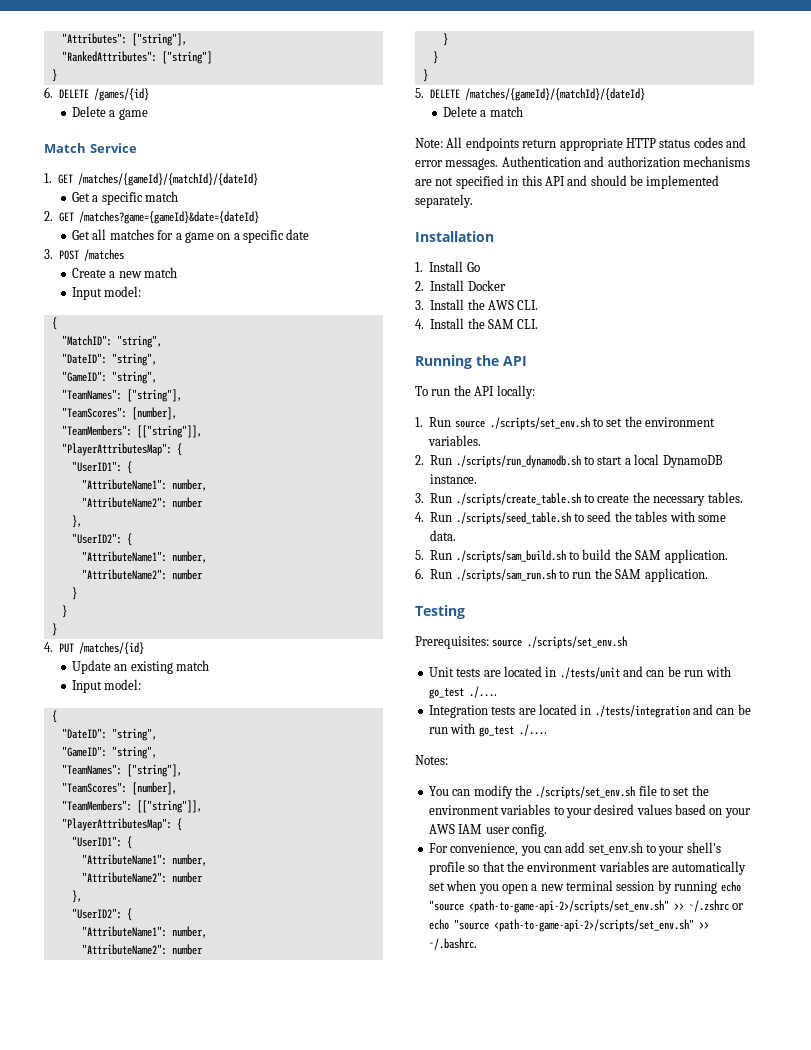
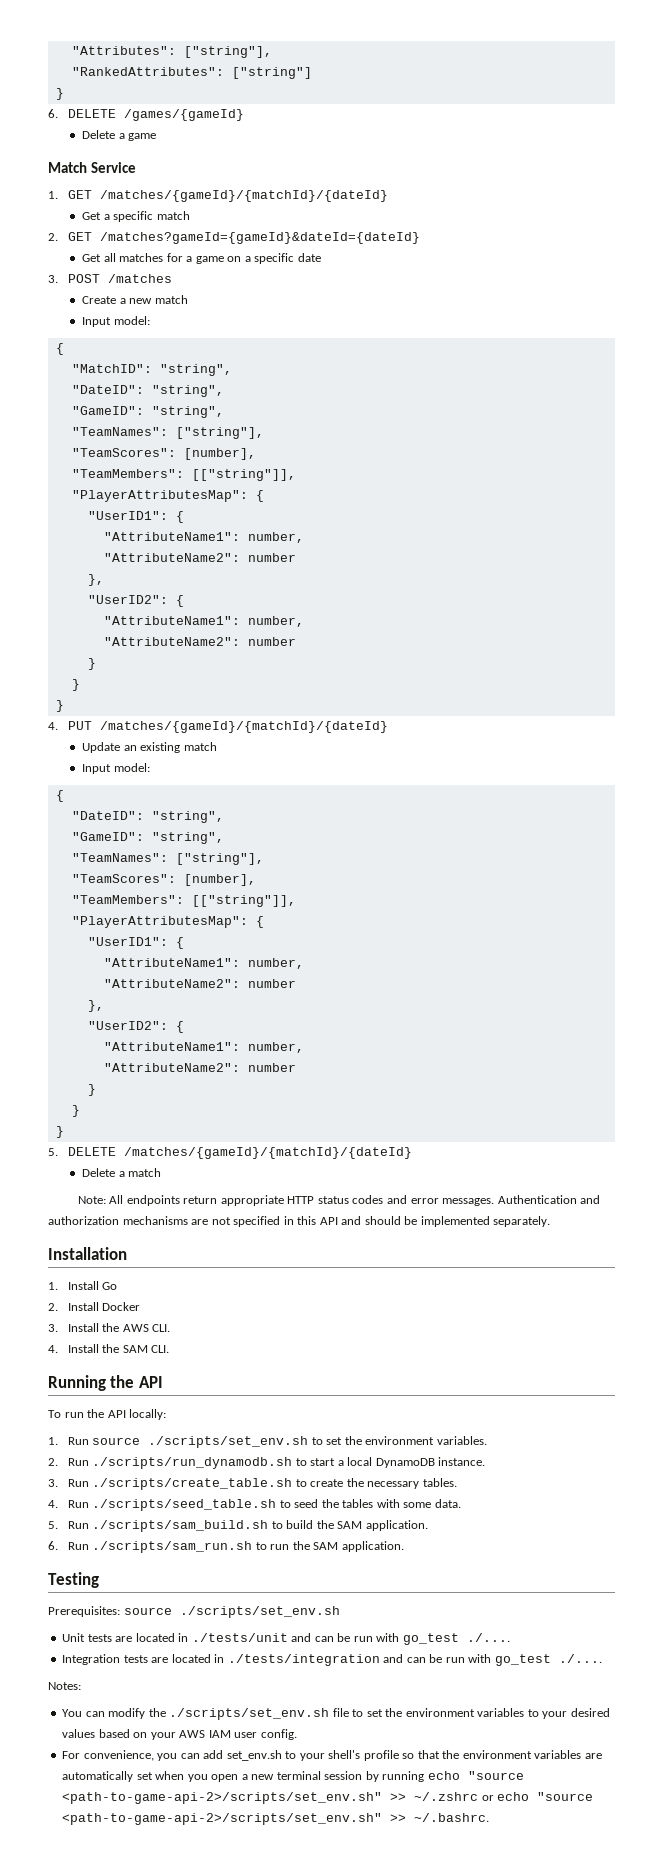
- 6. DELETE /games/{id}
+ 6. DELETE /games/{gameId}
- 2. GET /matches?game={gameId}&date={dateId}
+ 2. GET /matches?gameId={gameId}&dateId={dateId}
- 4. PUT /matches/{id}
+ 4. PUT /matches/{gameId}/{matchId}/{dateId}

